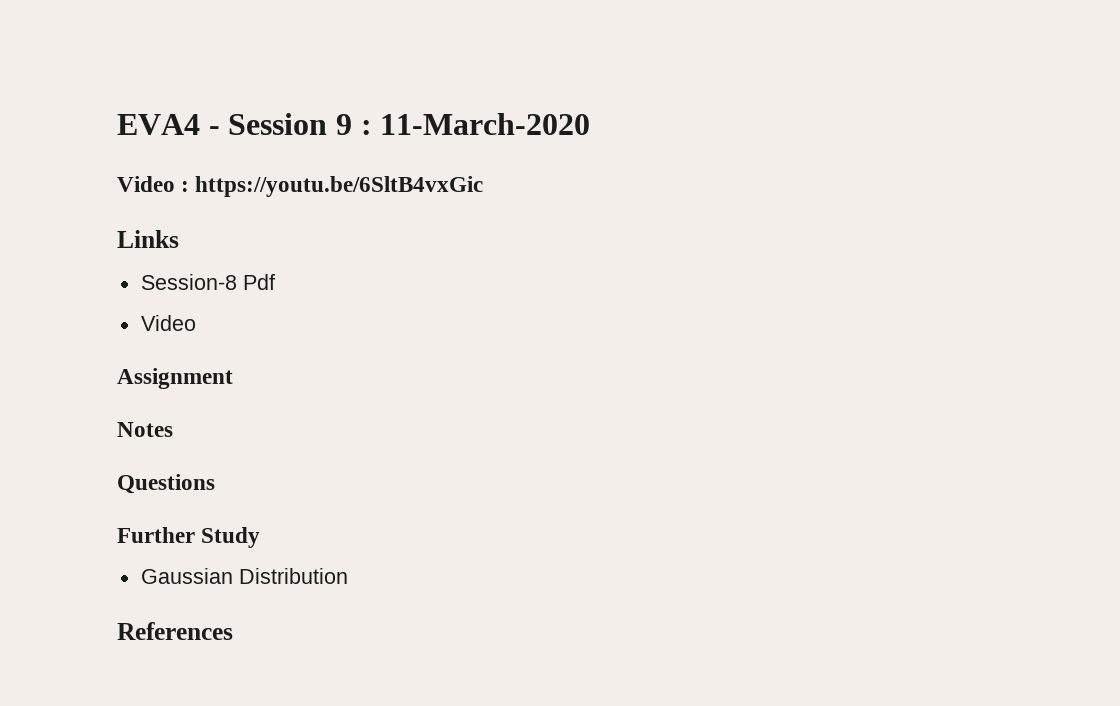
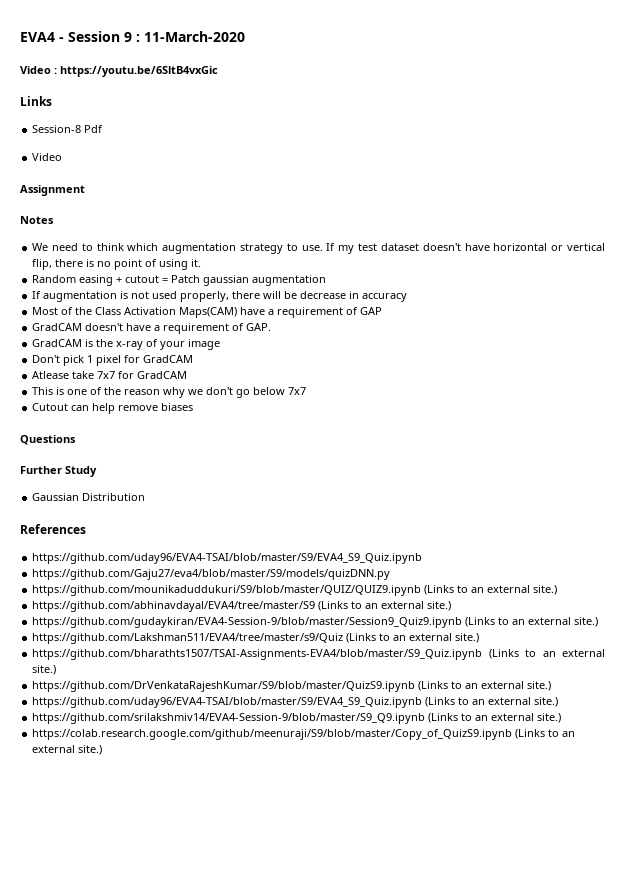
+ We need to think which augmentation strategy to use. If my test dataset doesn't have horizontal or vertical flip, there is no point of using it.
+ Random easing + cutout = Patch gaussian augmentation
+ If augmentation is not used properly, there will be decrease in accuracy
+ Most of the Class Activation Maps(CAM) have a requirement of GAP
+ GradCAM doesn't have a requirement of GAP.
+ GradCAM is the x-ray of your image
+ Don't pick 1 pixel for GradCAM
+ Atlease take 7x7 for GradCAM
+ This is one of the reason why we don't go below 7x7
+ Cutout can help remove biases
  References
+ https://github.com/uday96/EVA4-TSAI/blob/master/S9/EVA4_S9_Quiz.ipynb
+ https://github.com/Gaju27/eva4/blob/master/S9/models/quizDNN.py
+ https://github.com/mounikaduddukuri/S9/blob/master/QUIZ/QUIZ9.ipynb (Links to an external site.)
+ https://github.com/abhinavdayal/EVA4/tree/master/S9 (Links to an external site.)
+ https://github.com/gudaykiran/EVA4-Session-9/blob/master/Session9_Quiz9.ipynb (Links to an external site.)
+ https://github.com/Lakshman511/EVA4/tree/master/s9/Quiz (Links to an external site.)
+ https://github.com/bharathts1507/TSAI-Assignments-EVA4/blob/master/S9_Quiz.ipynb (Links to an external site.)
+ https://github.com/DrVenkataRajeshKumar/S9/blob/master/QuizS9.ipynb (Links to an external site.)
+ https://github.com/uday96/EVA4-TSAI/blob/master/S9/EVA4_S9_Quiz.ipynb (Links to an external site.)
+ https://github.com/srilakshmiv14/EVA4-Session-9/blob/master/S9_Q9.ipynb (Links to an external site.)
+ https://colab.research.google.com/github/meenuraji/S9/blob/master/Copy_of_QuizS9.ipynb (Links to an external site.)

